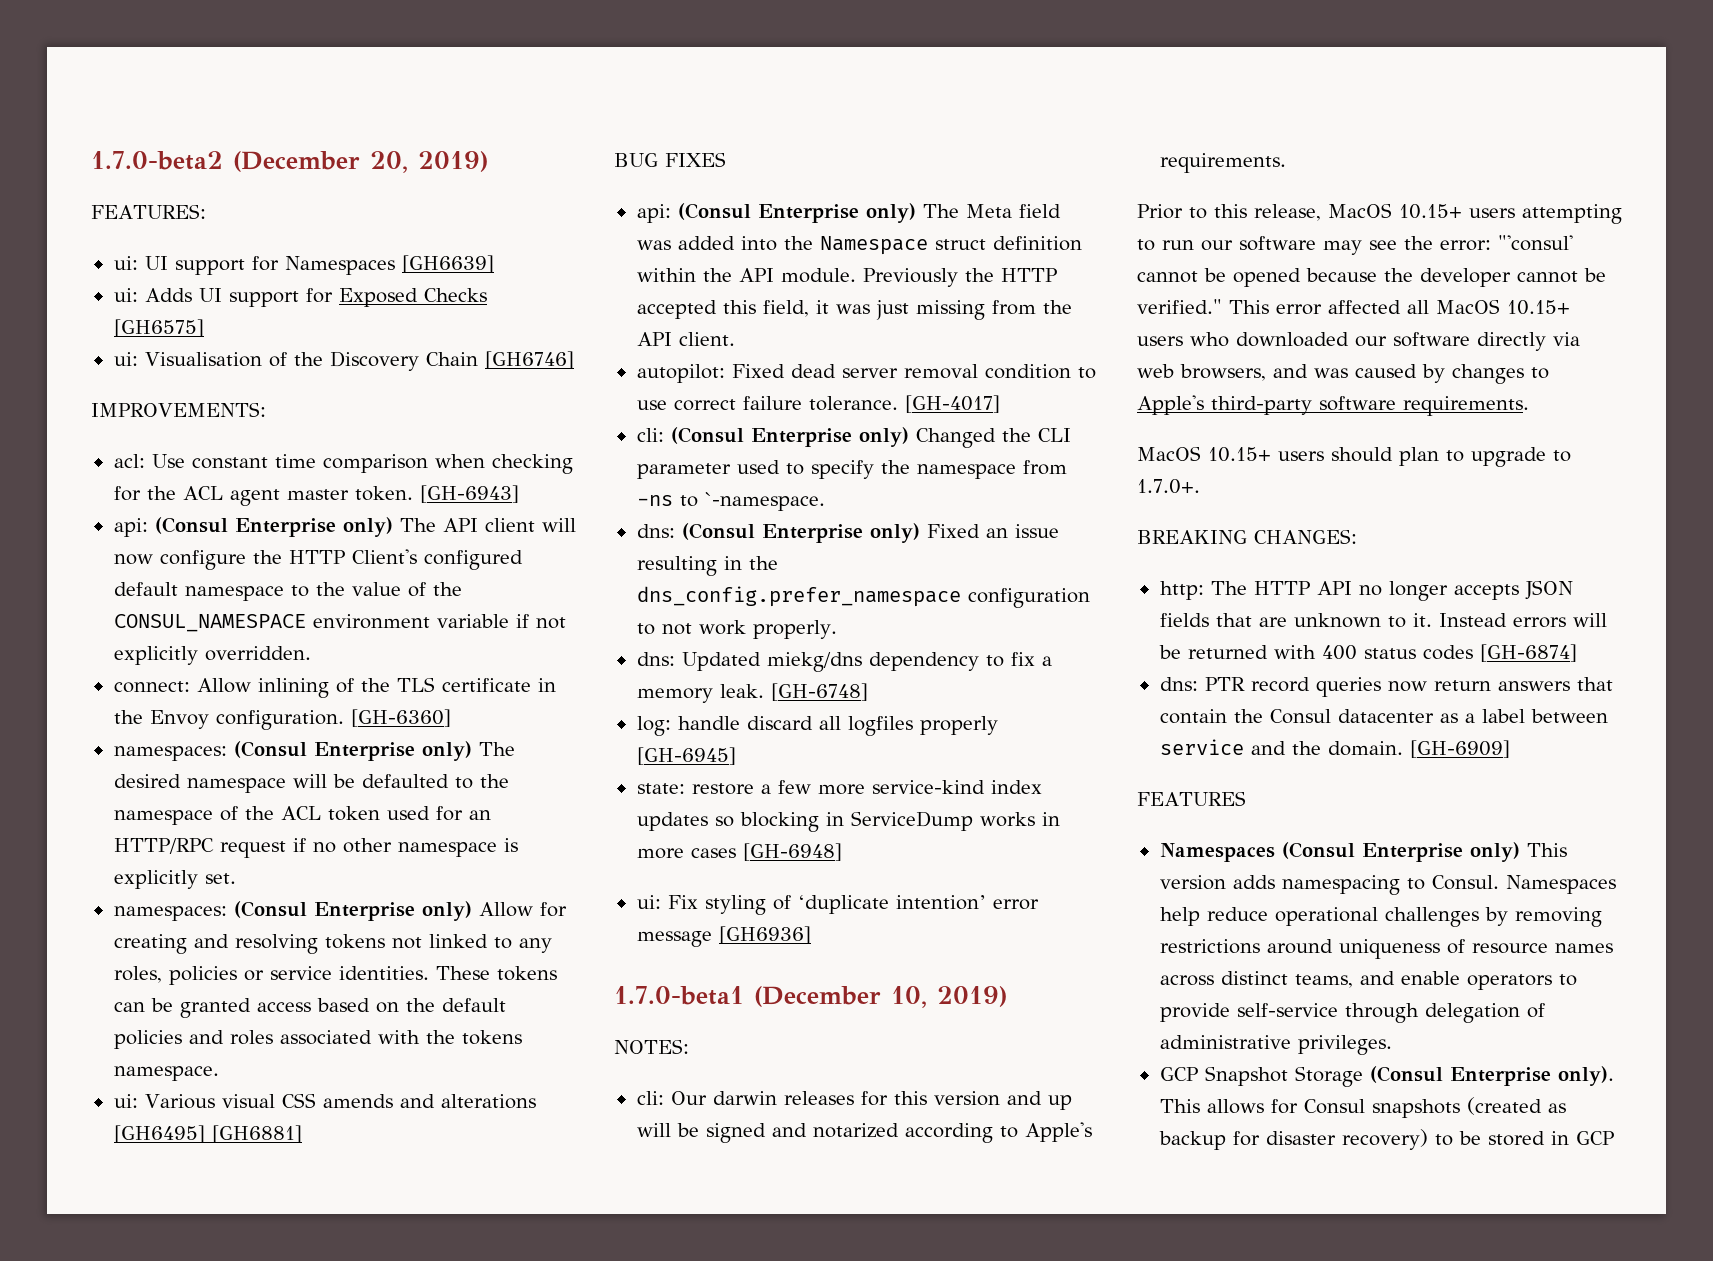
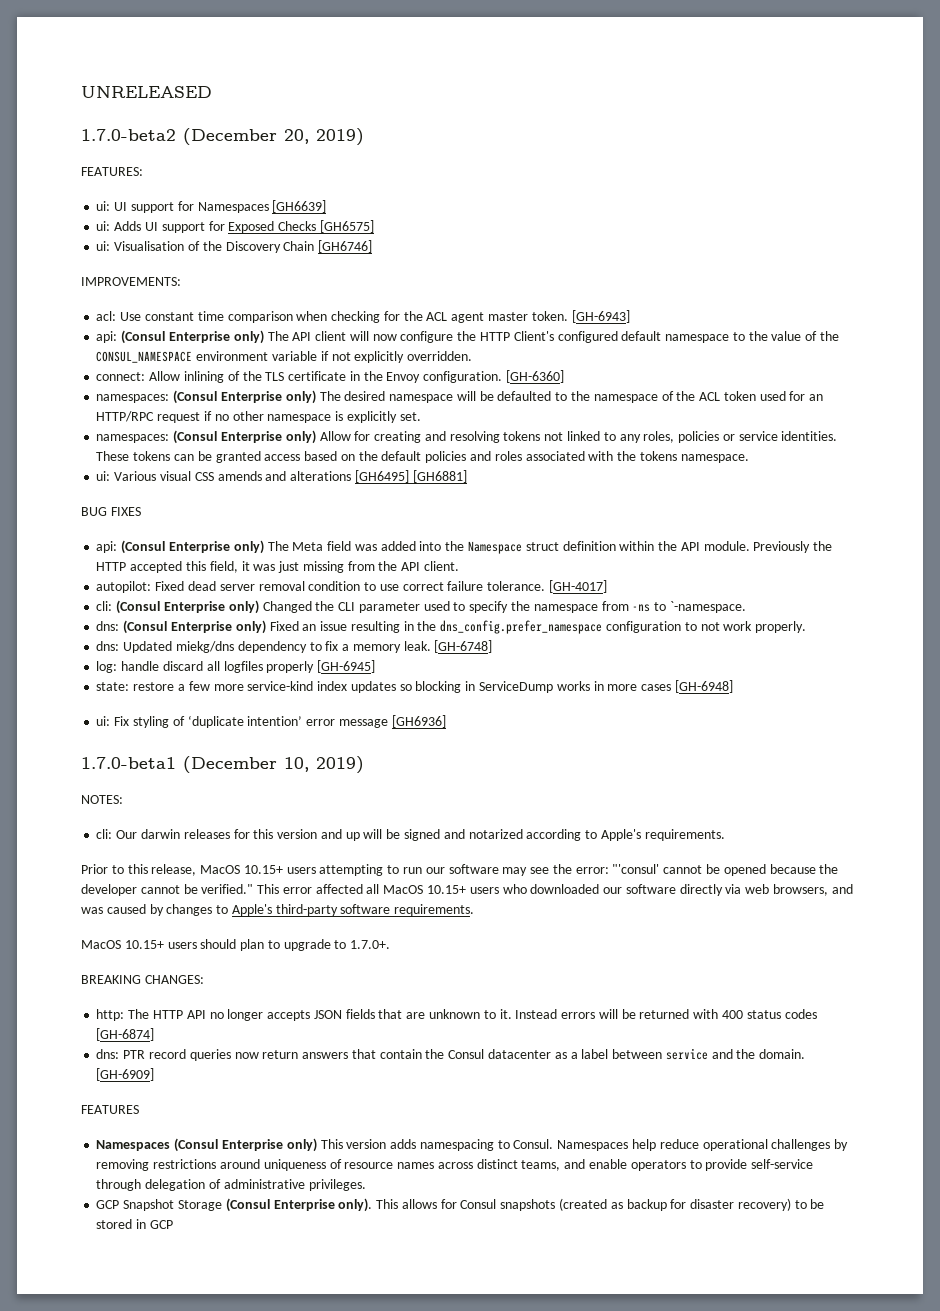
+ UNRELEASED

